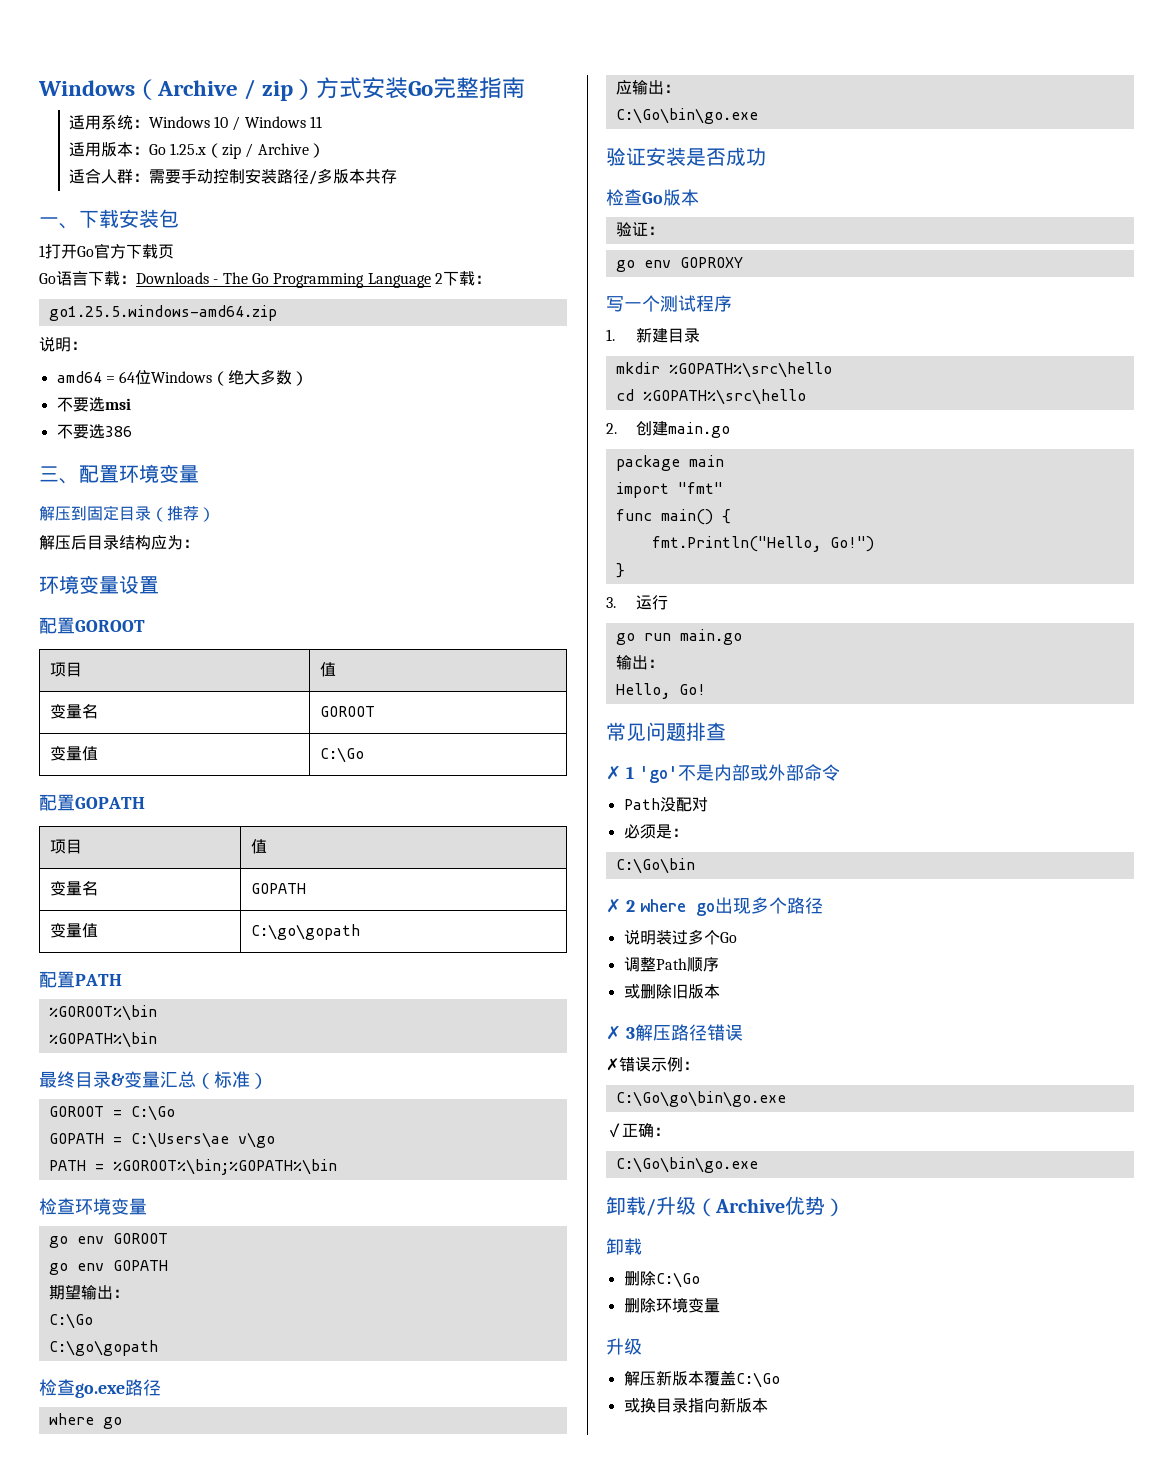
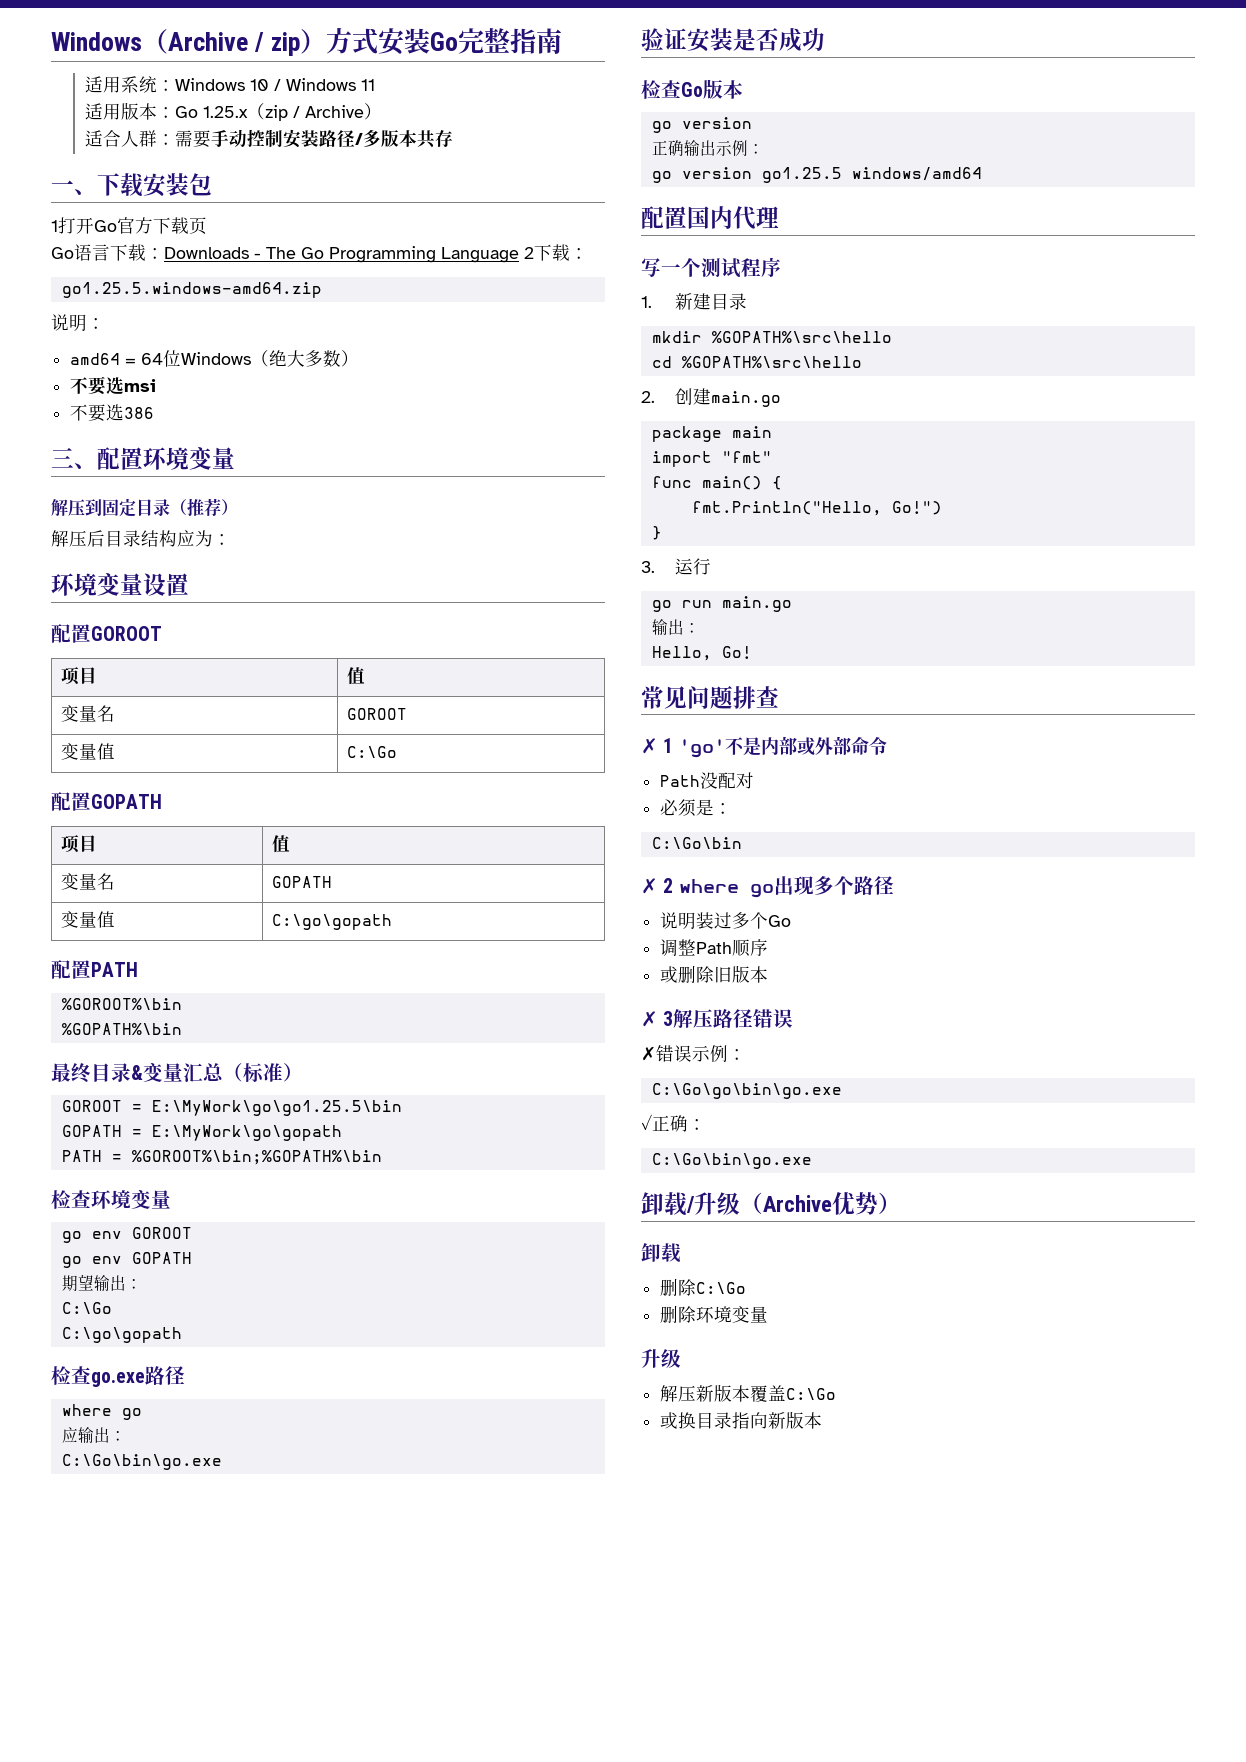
- GOROOT = C:\Go
+ GOROOT = E:\MyWork\go\go1.25.5\bin
- GOPATH = C:\Users\ae v\go
+ GOPATH = E:\MyWork\go\gopath
  检查Go版本
- 验证：
- go env GOPROXY
+ go version
+ 正确输出示例：
+ go version go1.25.5 windows/amd64
+ 配置国内代理

